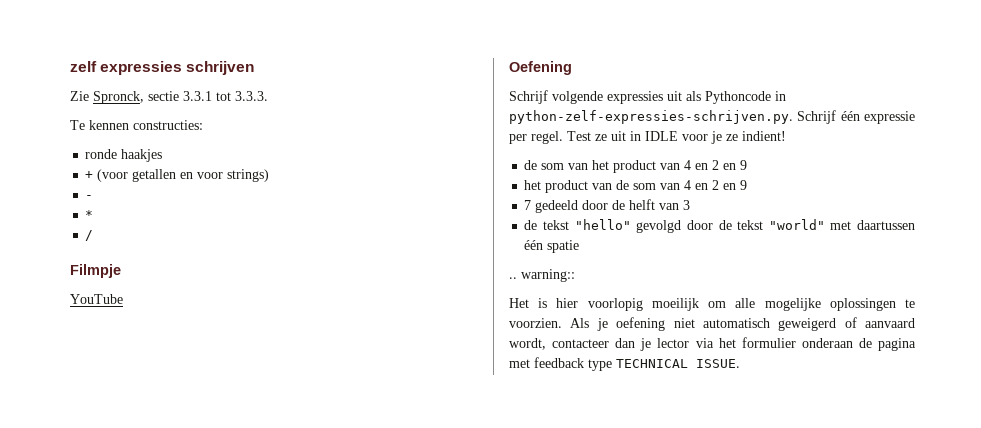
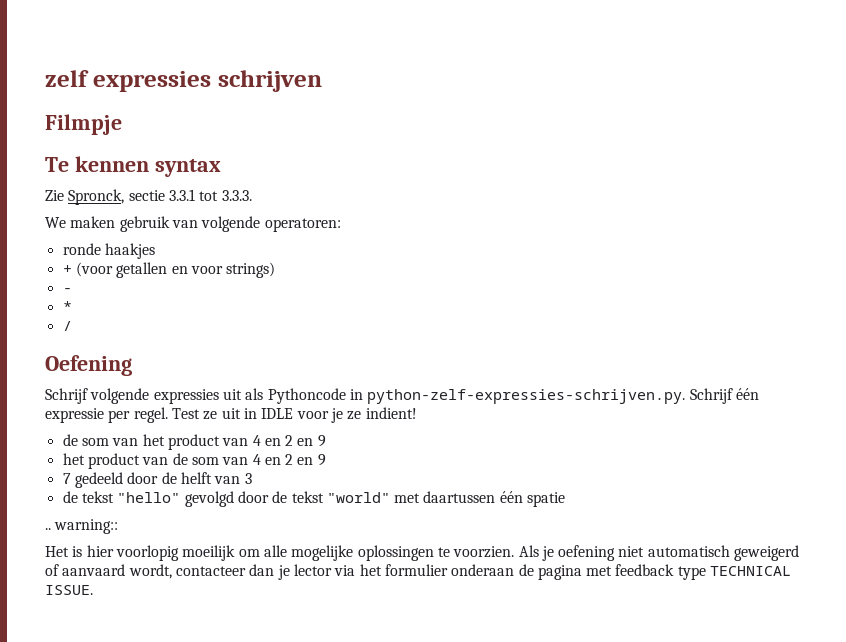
+ Filmpje
+ Te kennen syntax
- Te kennen constructies:
+ We maken gebruik van volgende operatoren:
- Filmpje
- YouTube

